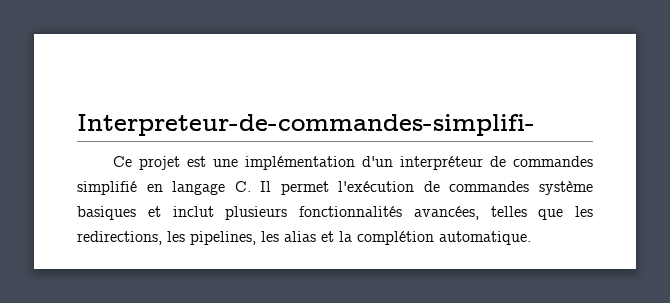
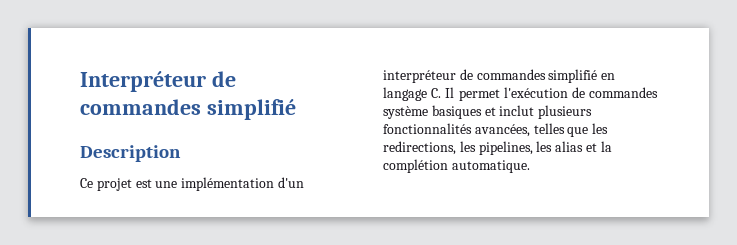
- Interpreteur-de-commandes-simplifi-
+ Interpréteur de commandes simplifié
+ Description

